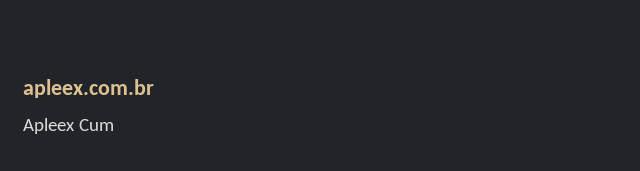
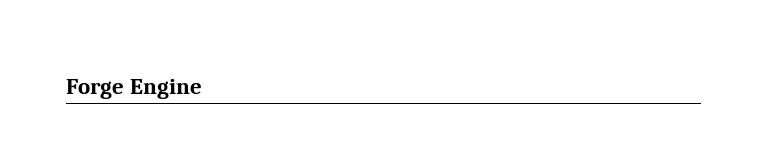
- apleex.com.br
- Apleex Cum
+ Forge Engine

